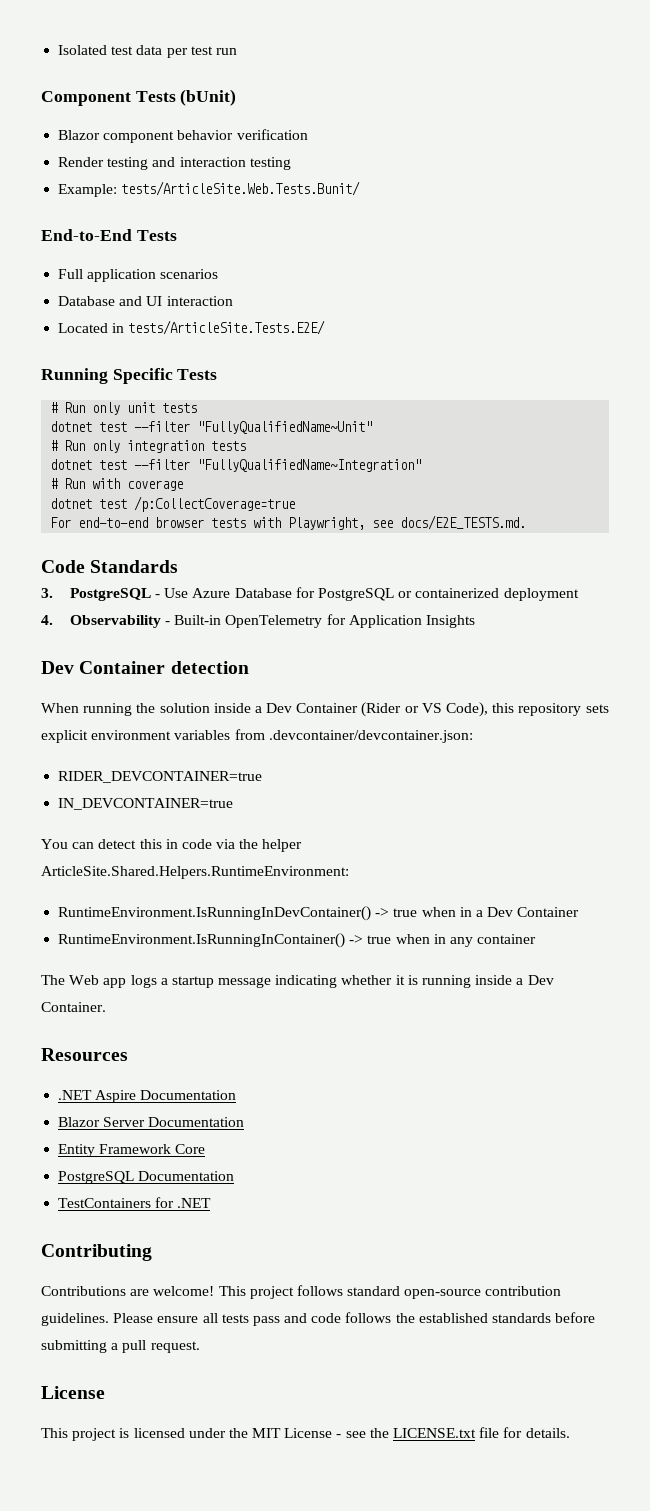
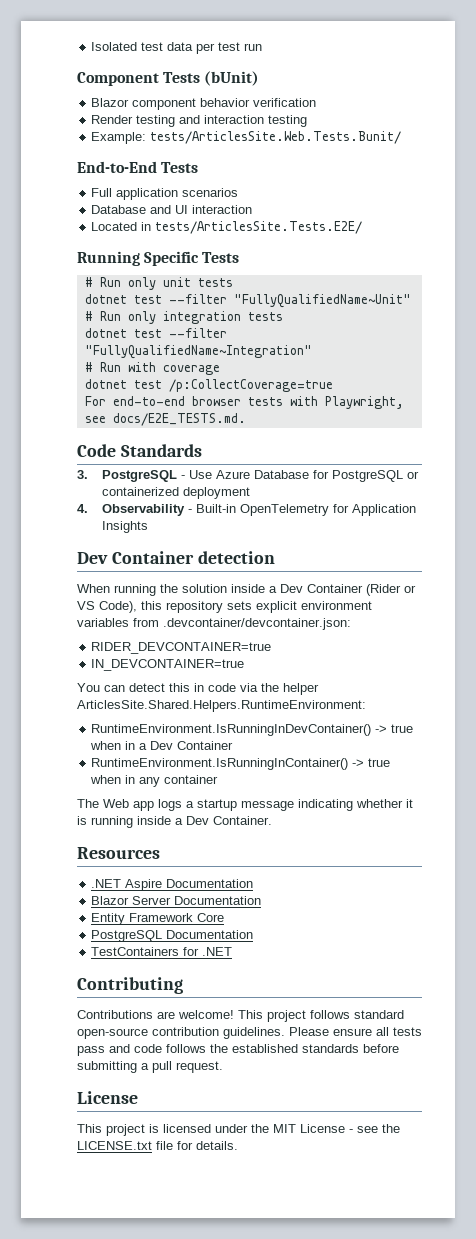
- Example: tests/ArticleSite.Web.Tests.Bunit/
+ Example: tests/ArticlesSite.Web.Tests.Bunit/
- Located in tests/ArticleSite.Tests.E2E/
+ Located in tests/ArticlesSite.Tests.E2E/
- You can detect this in code via the helper ArticleSite.Shared.Helpers.RuntimeEnvironment:
+ You can detect this in code via the helper ArticlesSite.Shared.Helpers.RuntimeEnvironment:

